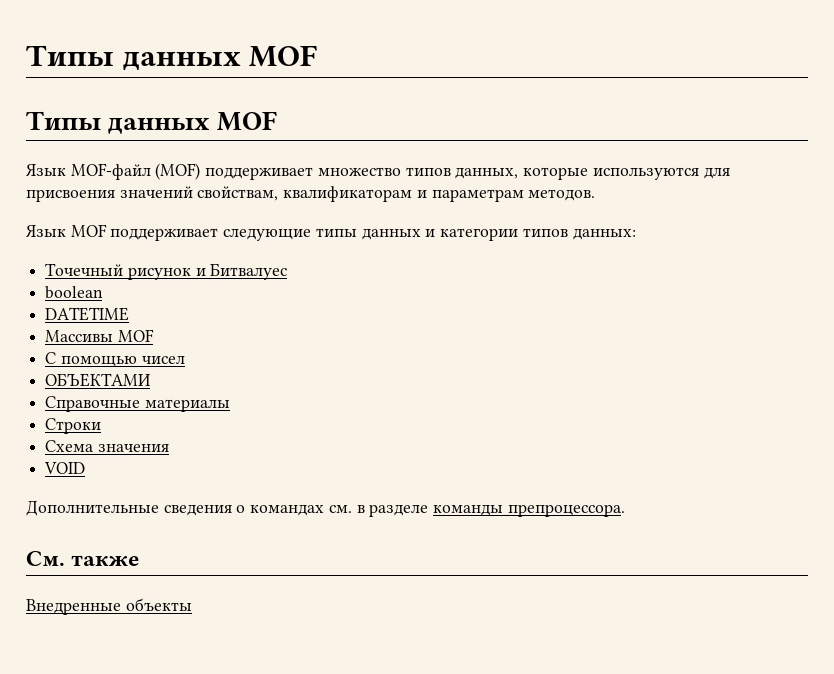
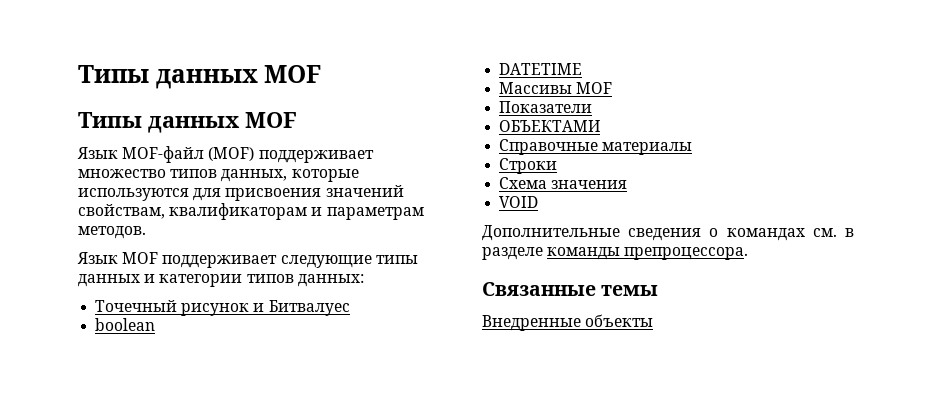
- С помощью чисел
+ Показатели
- См. также
+ Связанные темы

